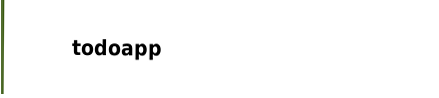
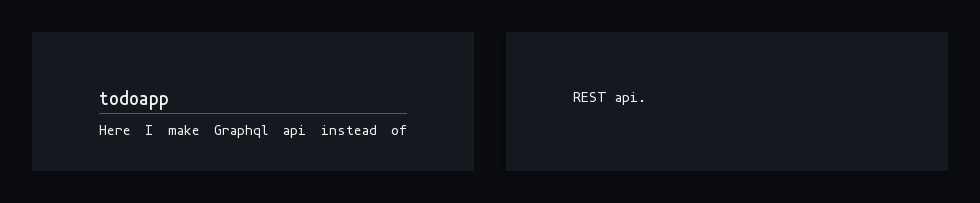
+ Here I make Graphql api instead of REST api.

